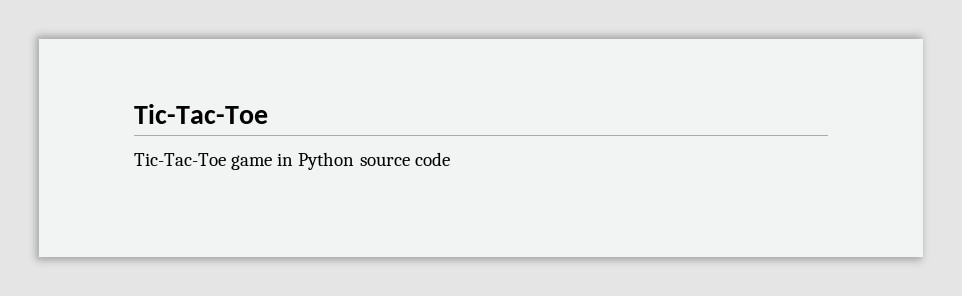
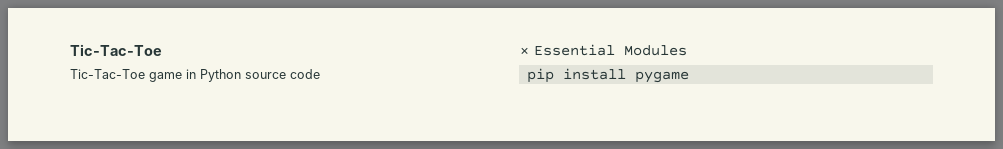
+ ✗ Essential Modules
+ pip install pygame

